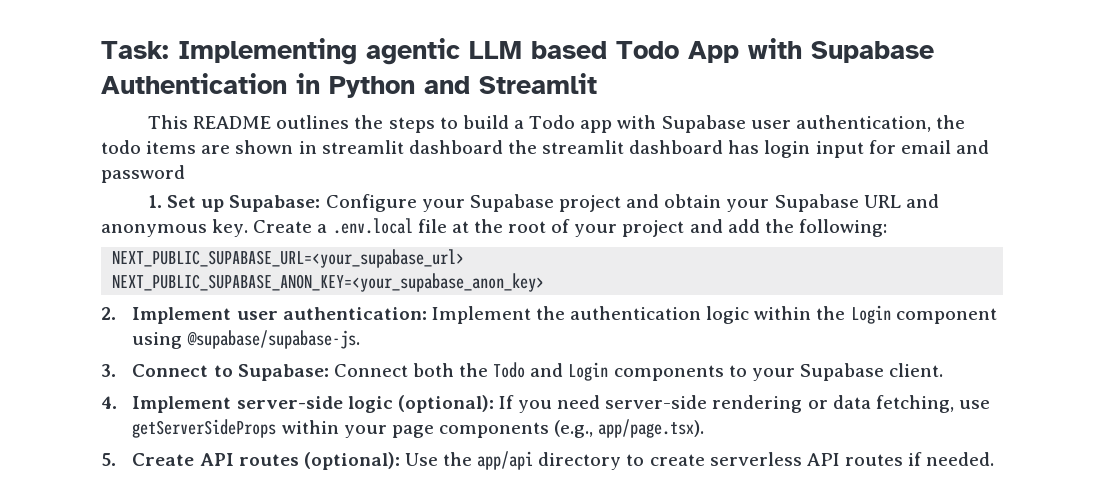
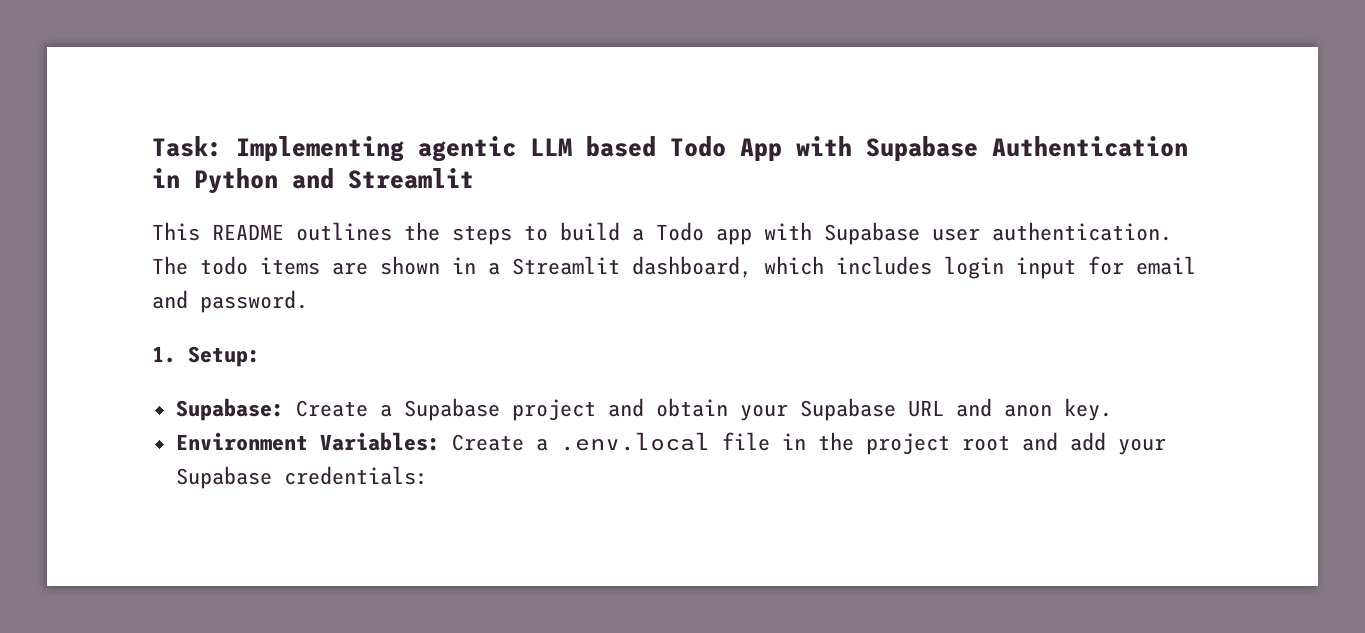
- This README outlines the steps to build a Todo app with Supabase user authentication, the todo items are shown in streamlit dashboard the streamlit dashboard has login input for email and password
+ This README outlines the steps to build a Todo app with Supabase user authentication. The todo items are shown in a Streamlit dashboard, which includes login input for email and password.
- 1. Set up Supabase: Configure your Supabase project and obtain your Supabase URL and anonymous key. Create a .env.local file at the root of your project and add the following:
- NEXT_PUBLIC_SUPABASE_URL=<your_supabase_url>
- NEXT_PUBLIC_SUPABASE_ANON_KEY=<your_supabase_anon_key>
- 2. Implement user authentication: Implement the authentication logic within the Login component using @supabase/supabase-js.
- 3. Connect to Supabase: Connect both the Todo and Login components to your Supabase client.
- 4. Implement server-side logic (optional): If you need server-side rendering or data fetching, use getServerSideProps within your page components (e.g., app/page.tsx).
- 5. Create API routes (optional): Use the app/api directory to create serverless API routes if needed.
+ 1. Setup:
+ Supabase: Create a Supabase project and obtain your Supabase URL and anon key.
+ Environment Variables: Create a .env.local file in the project root and add your Supabase credentials:

